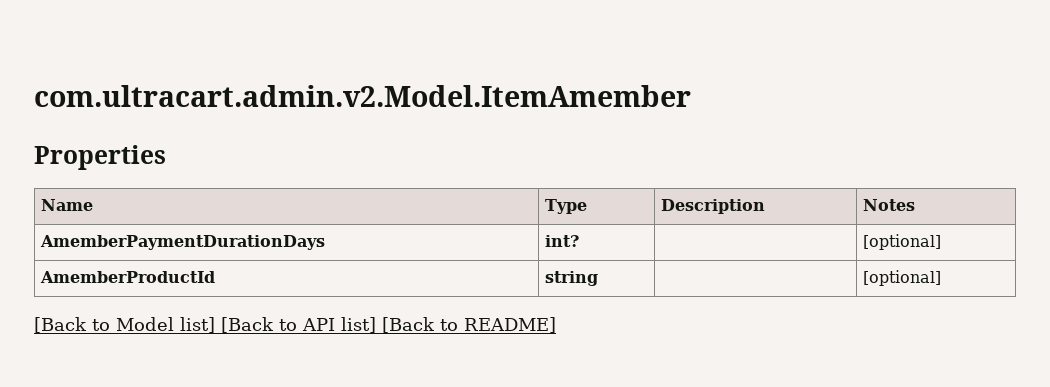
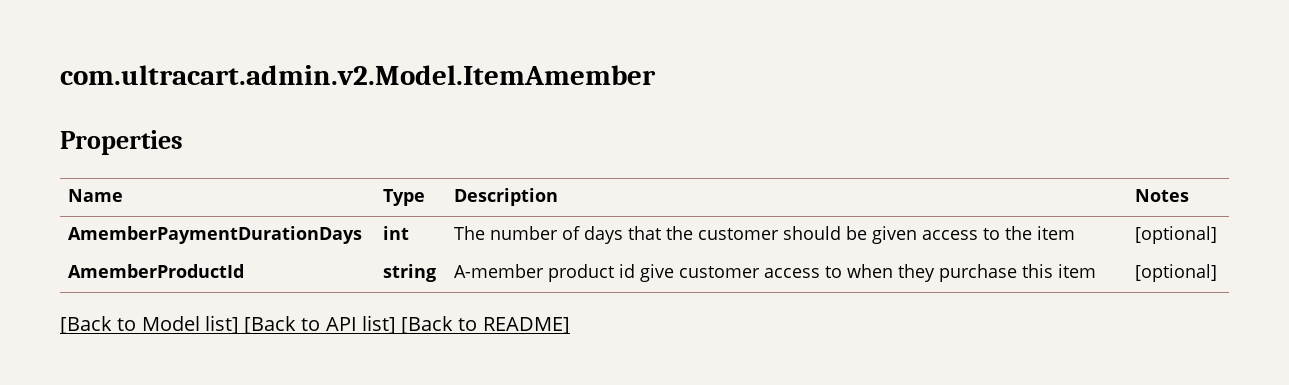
- AmemberPaymentDurationDays | int? | | [optional]
- AmemberProductId | string | | [optional]
+ AmemberPaymentDurationDays | int | The number of days that the customer should be given access to the item | [optional]
+ AmemberProductId | string | A-member product id give customer access to when they purchase this item | [optional]

